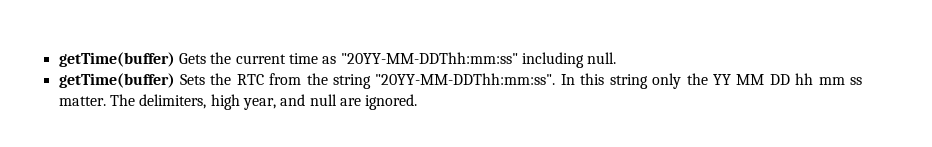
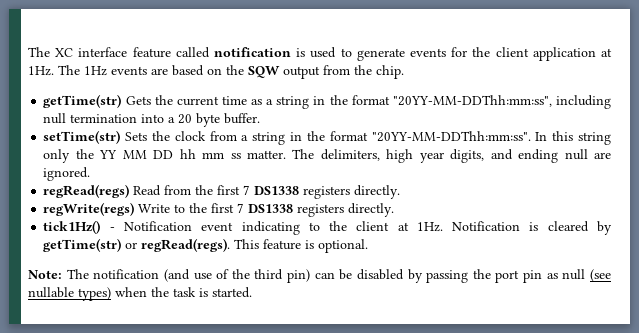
- getTime(buffer) Gets the current time as "20YY-MM-DDThh:mm:ss" including null.
- getTime(buffer) Sets the RTC from the string "20YY-MM-DDThh:mm:ss".
+ The XC interface feature called notification is used to generate events for the client application at 1Hz. The 1Hz events are based on the SQW output from the chip.
+ getTime(str) Gets the current time as a string in the format "20YY-MM-DDThh:mm:ss", including null termination into a 20 byte buffer.
+ setTime(str) Sets the clock from a string in the format "20YY-MM-DDThh:mm:ss".
- The delimiters, high year, and null are ignored.
+ The delimiters, high year digits, and ending null are ignored.
+ regRead(regs) Read from the first 7 DS1338 registers directly.
+ regWrite(regs) Write to the first 7 DS1338 registers directly.
+ tick1Hz() - Notification event indicating to the client at 1Hz. Notification is cleared by getTime(str) or regRead(regs). This feature is optional.
+ Note: The notification (and use of the third pin) can be disabled by passing the port pin as null (see nullable types) when the task is started.

